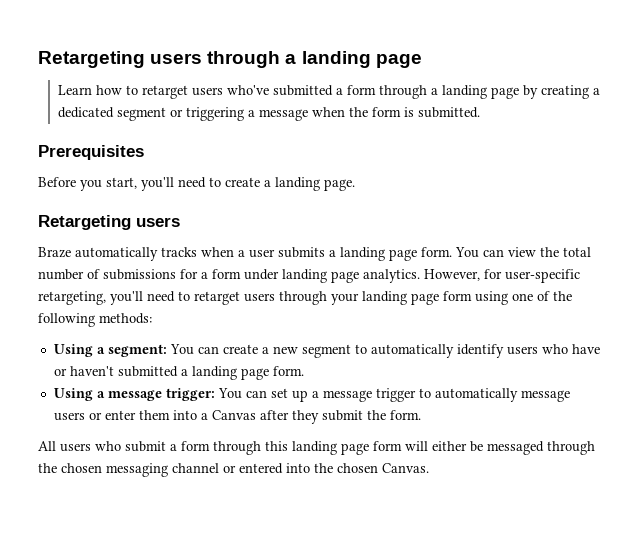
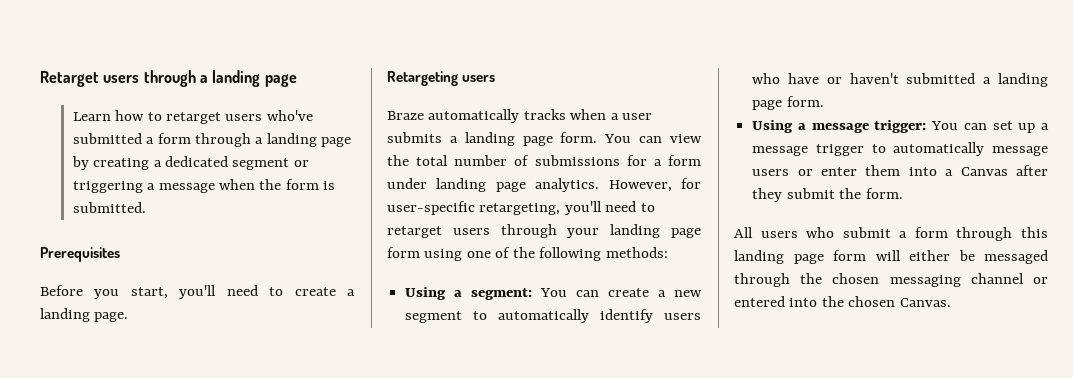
- Retargeting users through a landing page
+ Retarget users through a landing page

